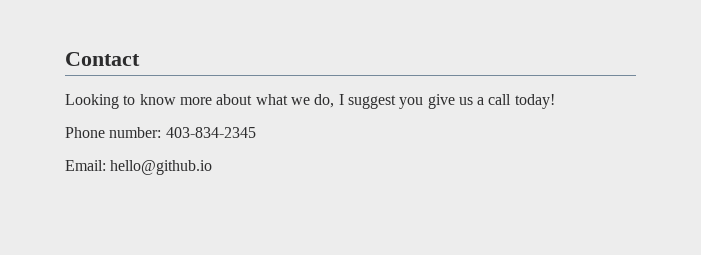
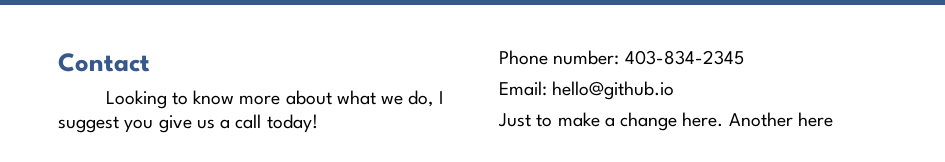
+ Just to make a change here. Another here

